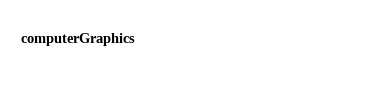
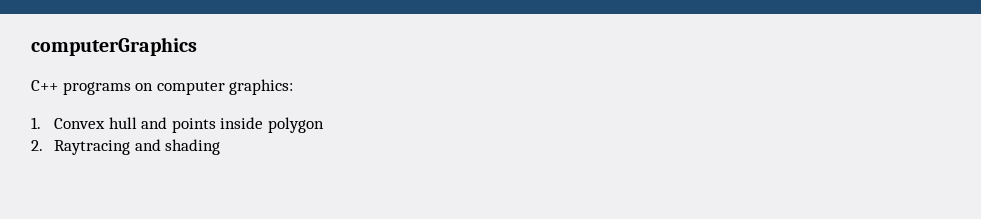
+ C++ programs on computer graphics:
+ 1. Convex hull and points inside polygon
+ 2. Raytracing and shading

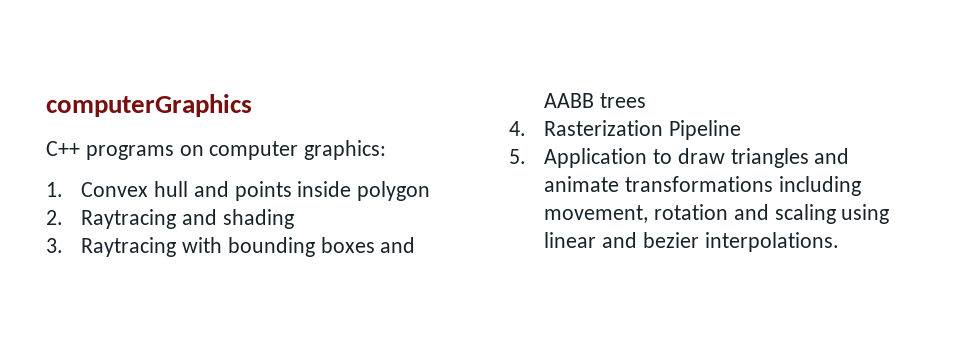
+ 3. Raytracing with bounding boxes and AABB trees
+ 4. Rasterization Pipeline
+ 5. Application to draw triangles and animate transformations including movement, rotation and scaling using linear and bezier interpolations.

